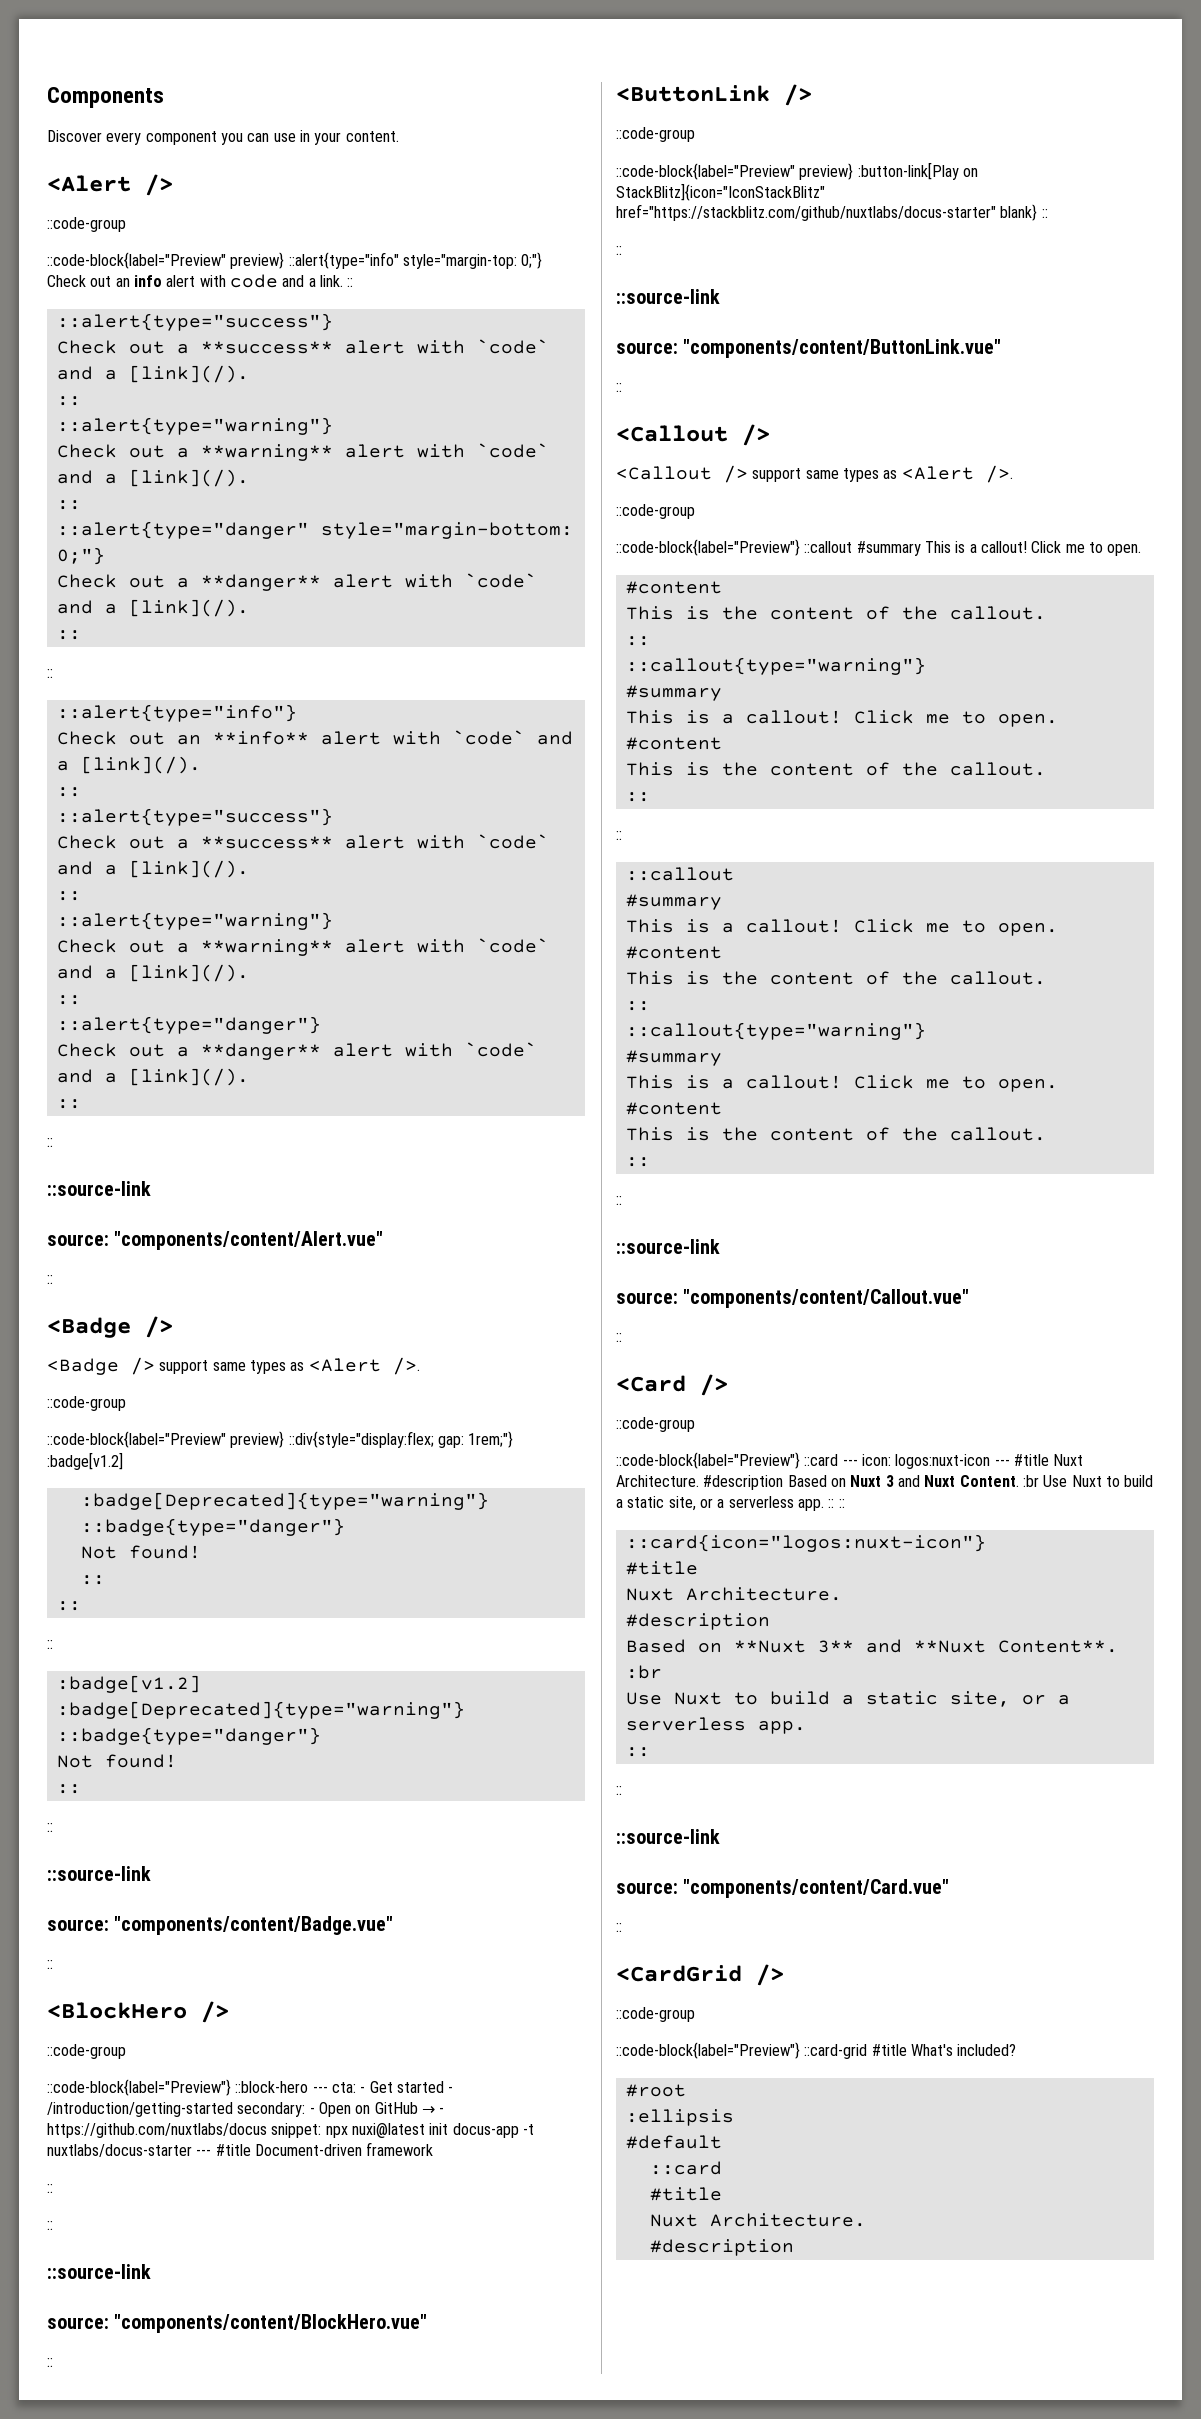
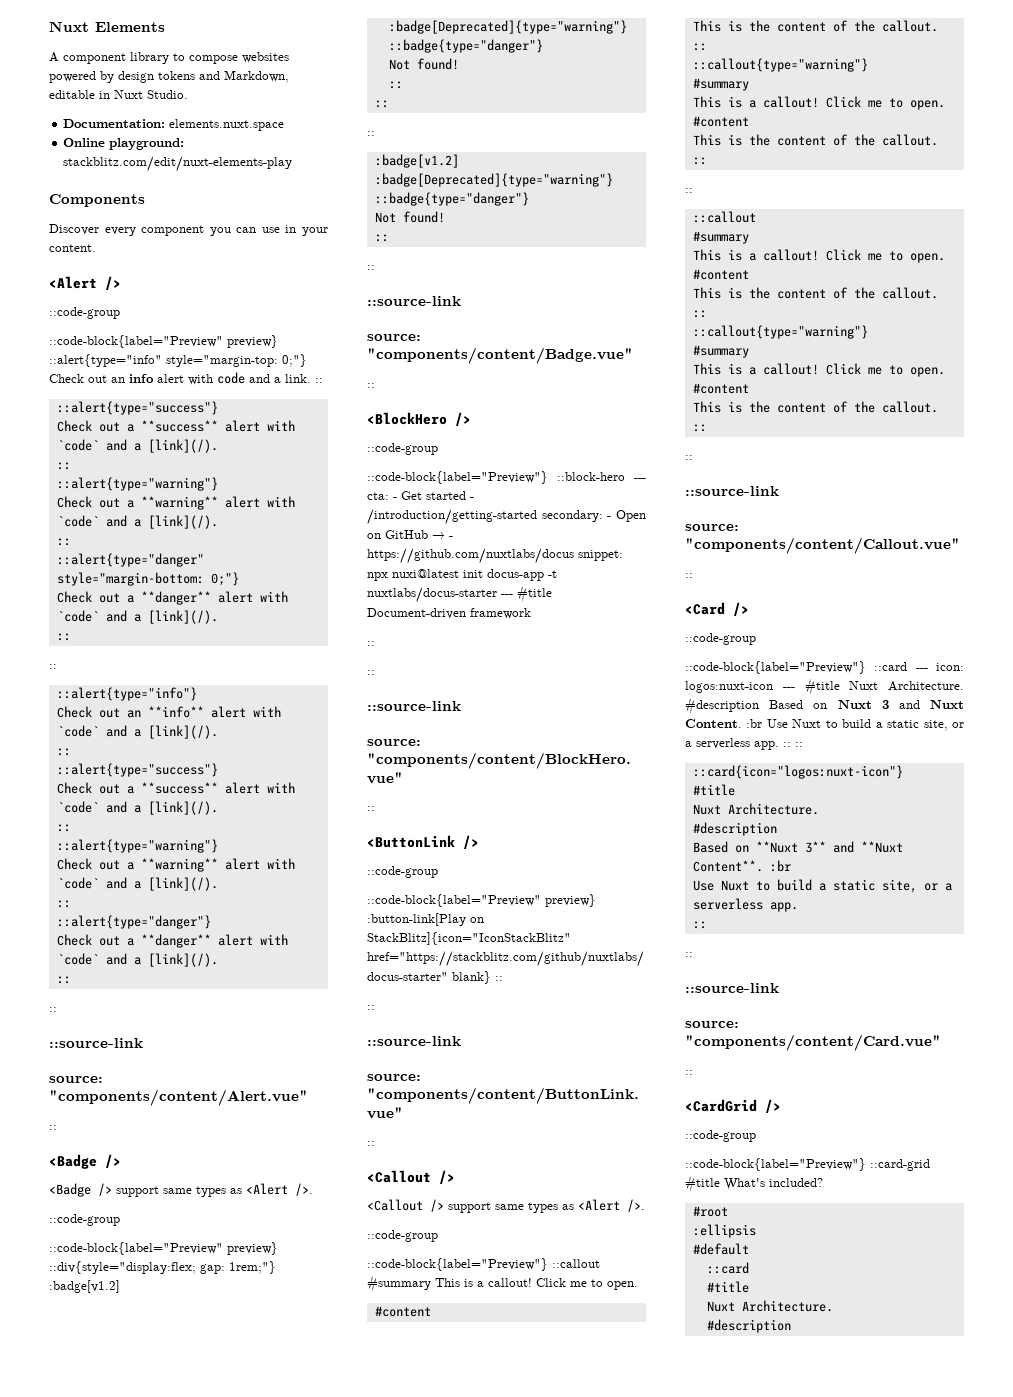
+ Nuxt Elements
+ A component library to compose websites powered by design tokens and Markdown, editable in Nuxt Studio.
+ Documentation: elements.nuxt.space
+ Online playground: stackblitz.com/edit/nuxt-elements-play

